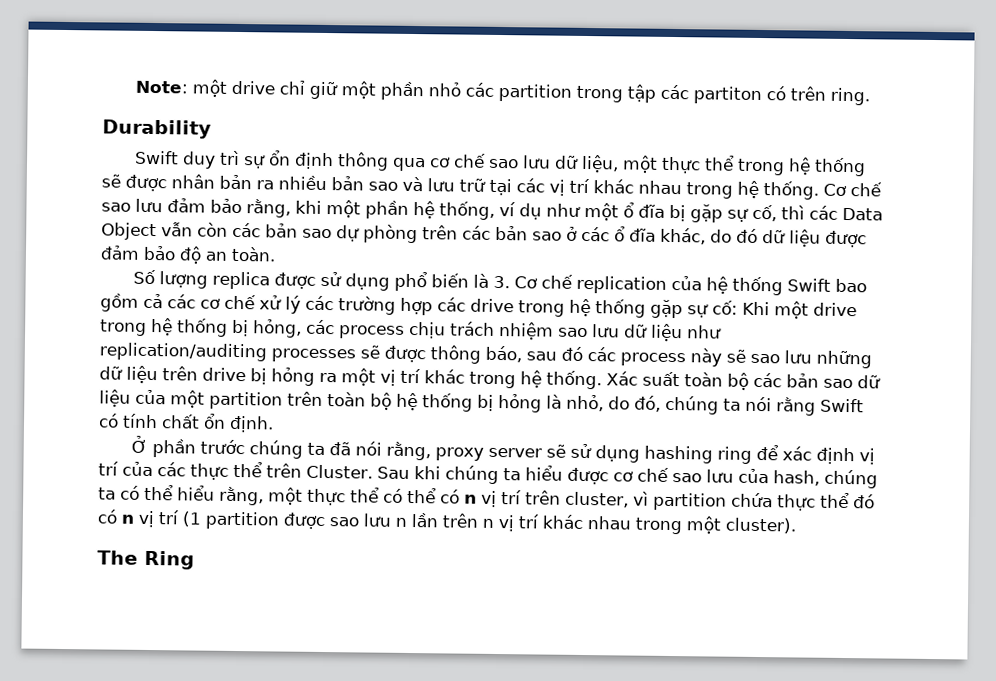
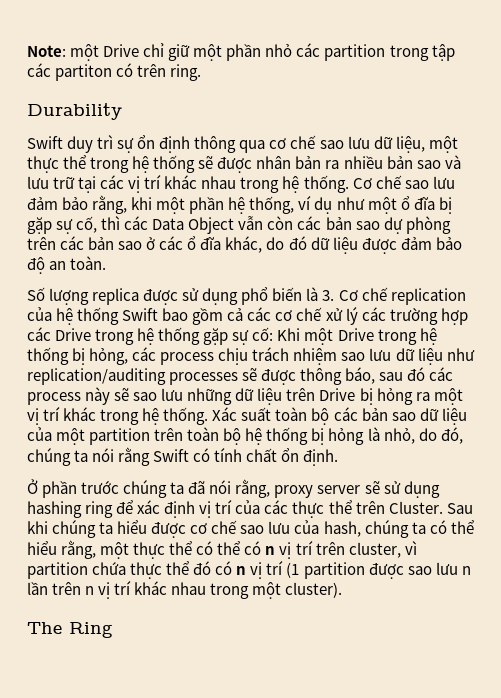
- Note: một drive chỉ giữ một phần nhỏ các partition trong tập các partiton có trên ring.
+ Note: một Drive chỉ giữ một phần nhỏ các partition trong tập các partiton có trên ring.
- Số lượng replica được sử dụng phổ biến là 3. Cơ chế replication của hệ thống Swift bao gồm cả các cơ chế xử lý các trường hợp các drive trong hệ thống gặp sự cố:
+ Số lượng replica được sử dụng phổ biến là 3. Cơ chế replication của hệ thống Swift bao gồm cả các cơ chế xử lý các trường hợp các Drive trong hệ thống gặp sự cố:
- Khi một drive trong hệ thống bị hỏng, các process chịu trách nhiệm sao lưu dữ liệu như replication/auditing processes sẽ được thông báo, sau đó các process này sẽ sao lưu những dữ liệu trên drive bị hỏng ra một vị trí khác trong hệ thống.
+ Khi một Drive trong hệ thống bị hỏng, các process chịu trách nhiệm sao lưu dữ liệu như replication/auditing processes sẽ được thông báo, sau đó các process này sẽ sao lưu những dữ liệu trên Drive bị hỏng ra một vị trí khác trong hệ thống.

